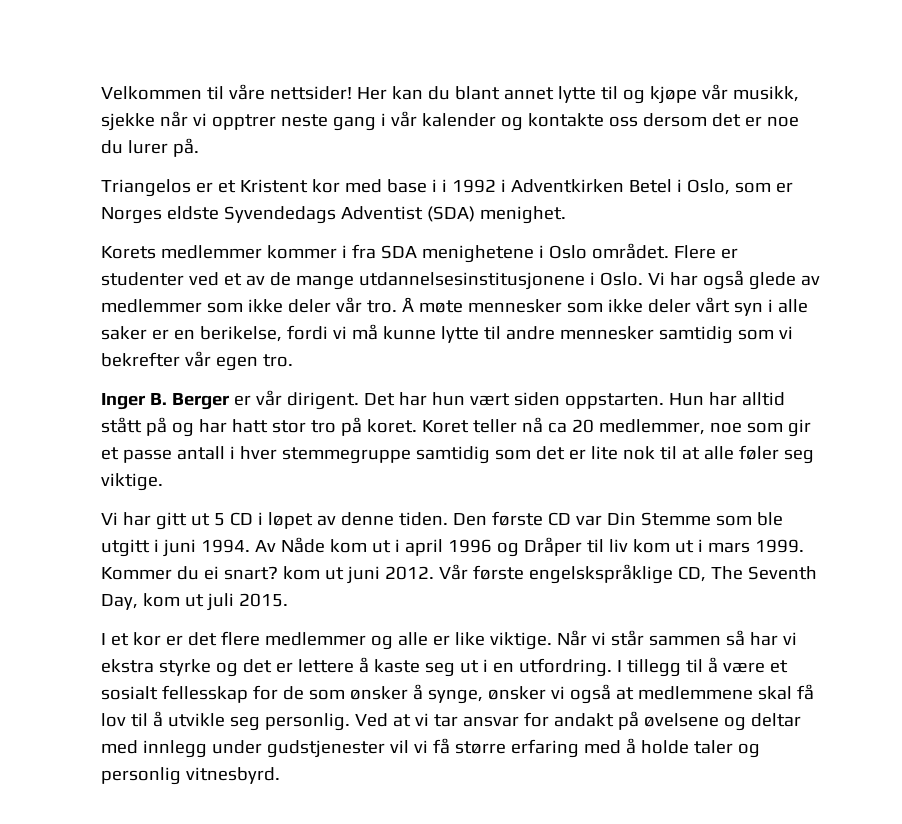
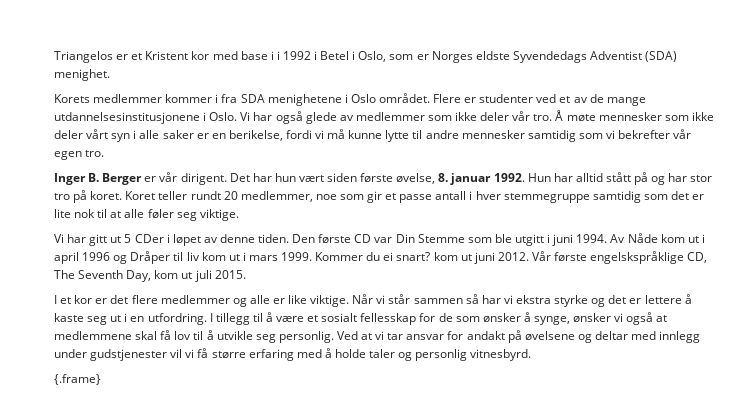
- Velkommen til våre nettsider! Her kan du blant annet lytte til og kjøpe vår musikk, sjekke når vi opptrer neste gang i vår kalender og kontakte oss dersom det er noe du lurer på.
- Triangelos er et Kristent kor med base i i 1992 i Adventkirken Betel i Oslo, som er Norges eldste Syvendedags Adventist (SDA) menighet.
+ Triangelos er et Kristent kor med base i i 1992 i Betel i Oslo, som er Norges eldste Syvendedags Adventist (SDA) menighet.
- Det har hun vært siden oppstarten.
+ Det har hun vært siden første øvelse, 8. januar 1992.
- Hun har alltid stått på og har hatt stor tro på koret.
+ Hun har alltid stått på og har stor tro på koret.
- Koret teller nå ca 20 medlemmer, noe som gir et passe antall i hver stemmegruppe samtidig som det er lite nok til at alle føler seg viktige.
+ Koret teller rundt 20 medlemmer, noe som gir et passe antall i hver stemmegruppe samtidig som det er lite nok til at alle føler seg viktige.
- Vi har gitt ut 5 CD i løpet av denne tiden.
+ Vi har gitt ut 5 CDer i løpet av denne tiden.
+ {.frame}

